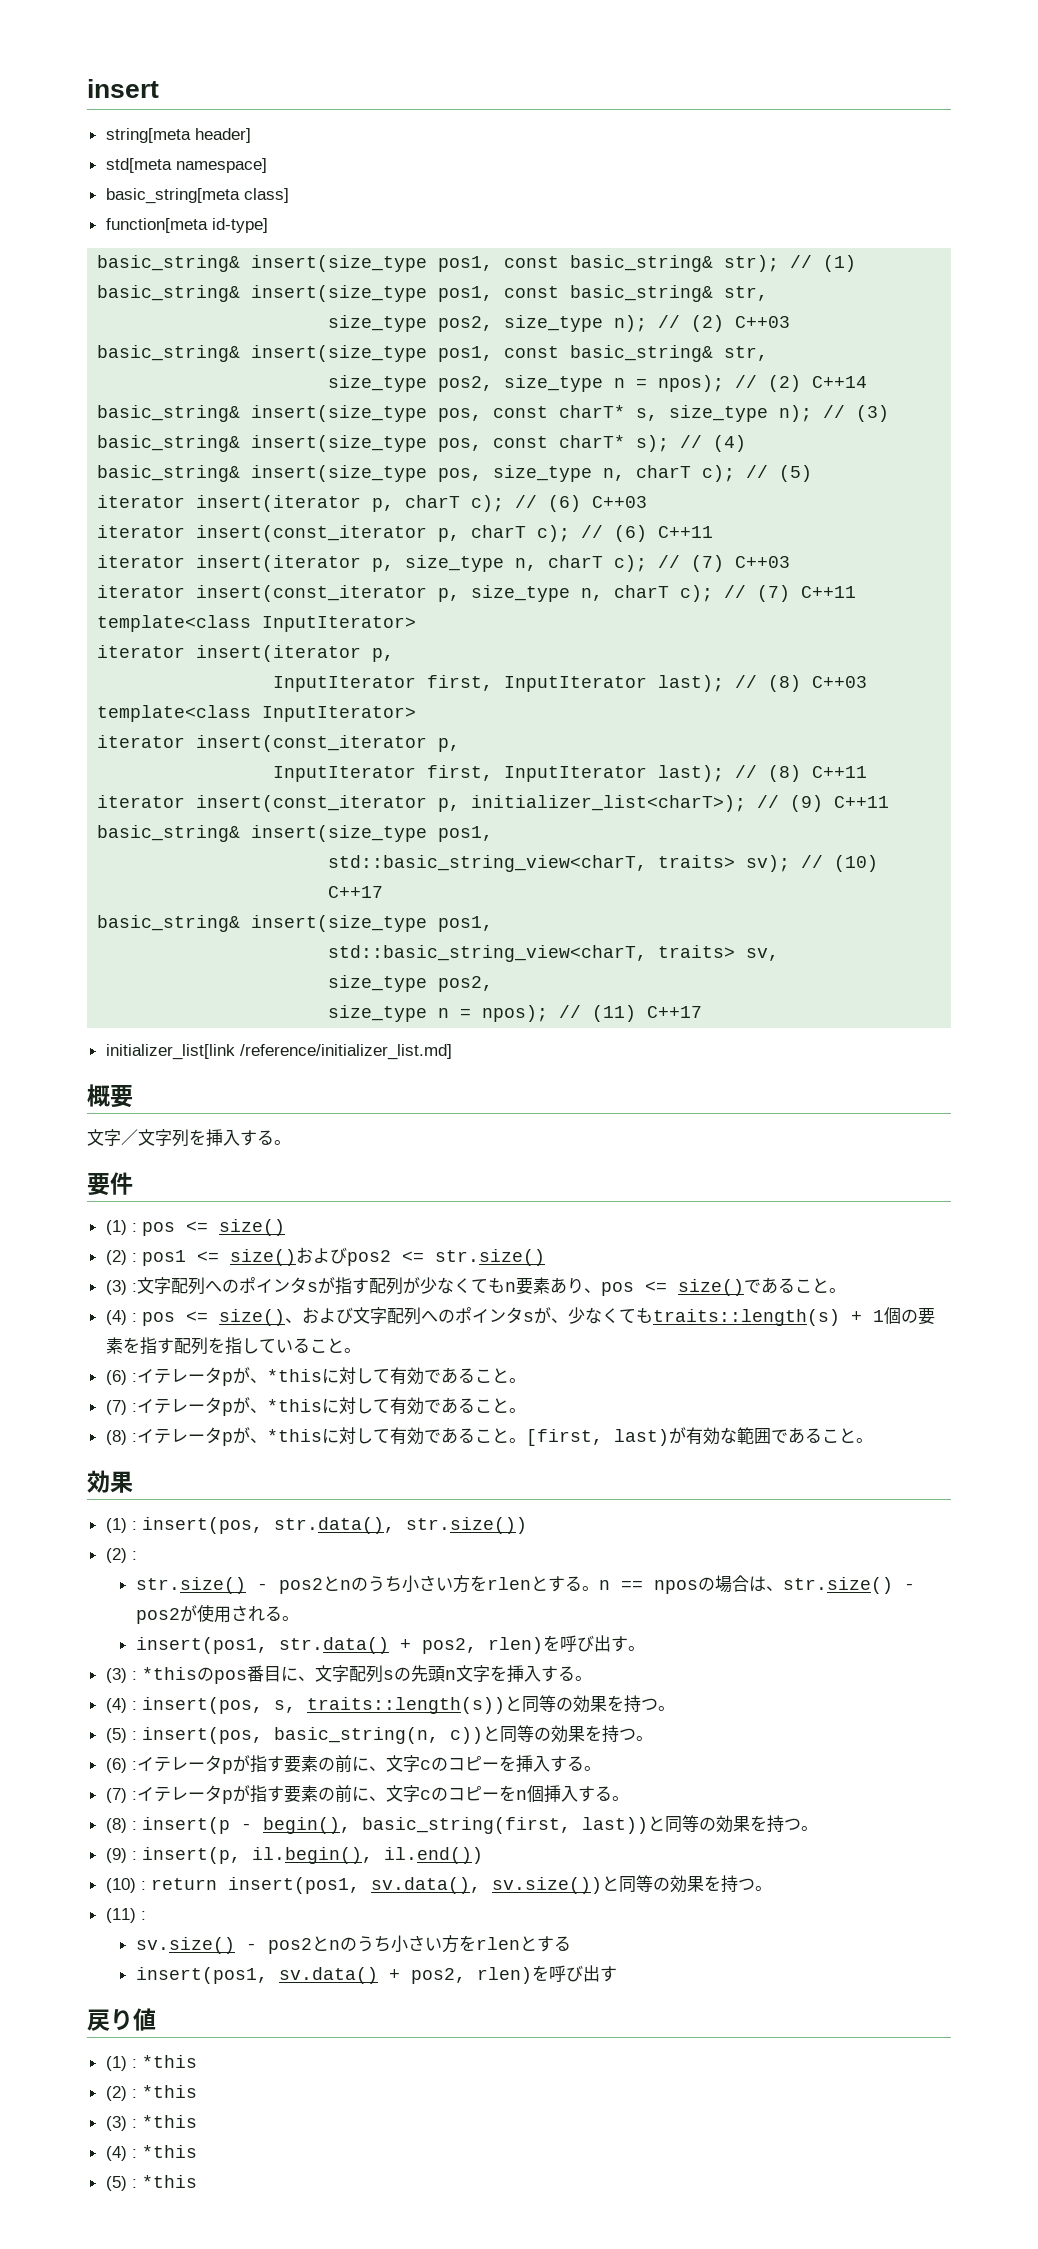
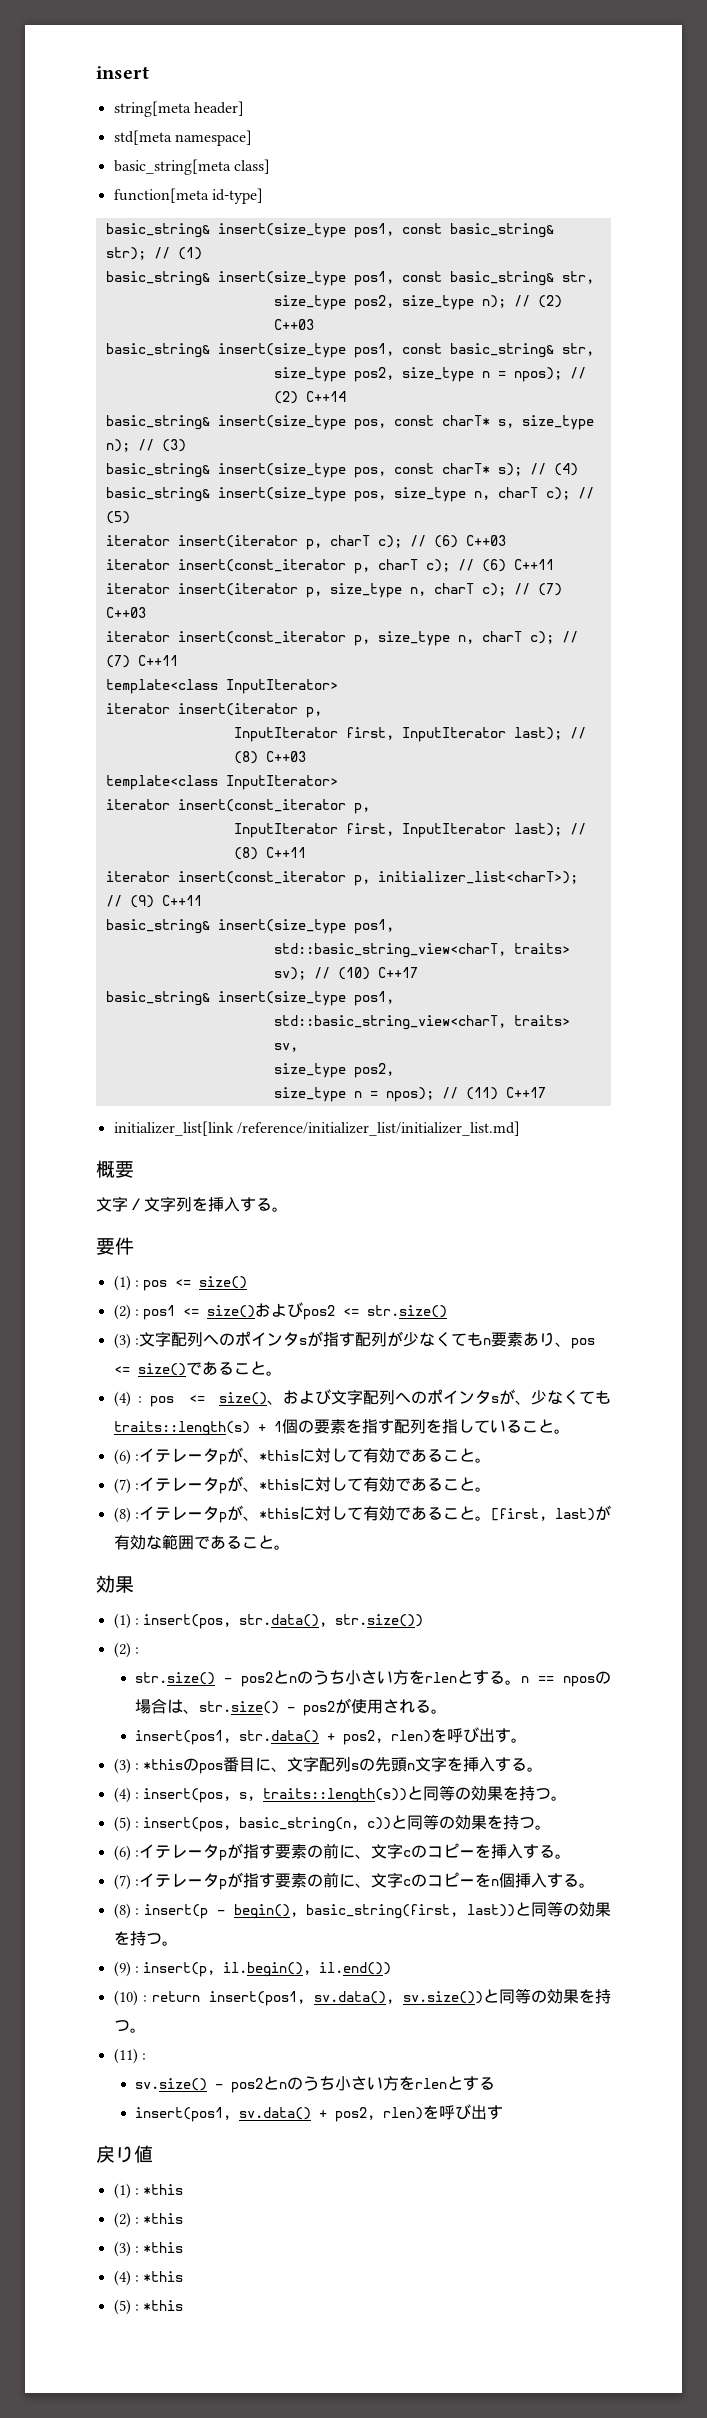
- initializer_list[link /reference/initializer_list.md]
+ initializer_list[link /reference/initializer_list/initializer_list.md]

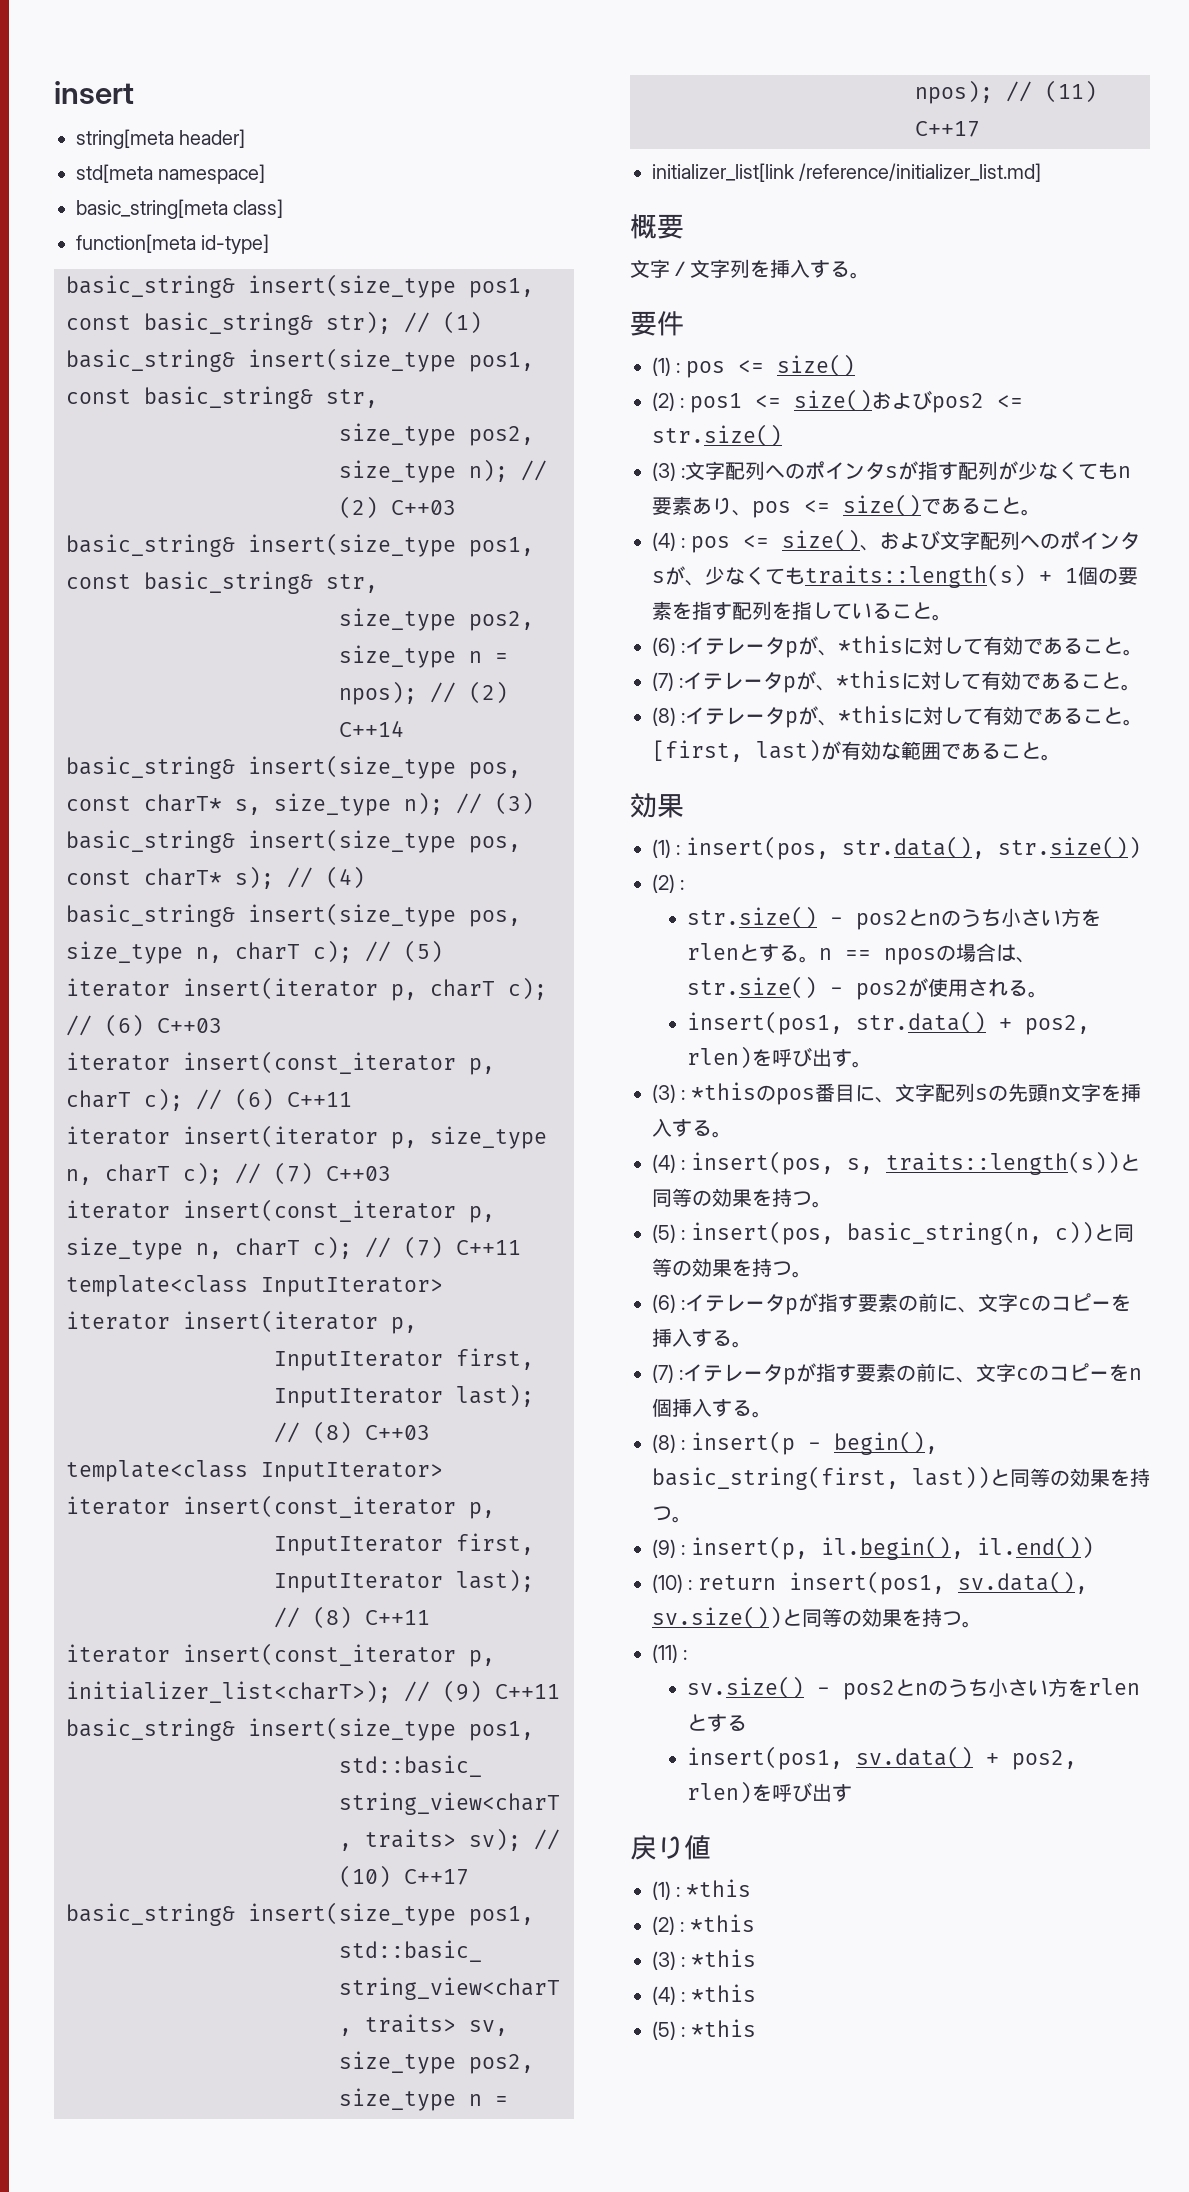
- initializer_list[link /reference/initializer_list/initializer_list.md]
+ initializer_list[link /reference/initializer_list.md]

